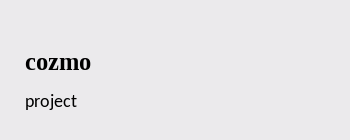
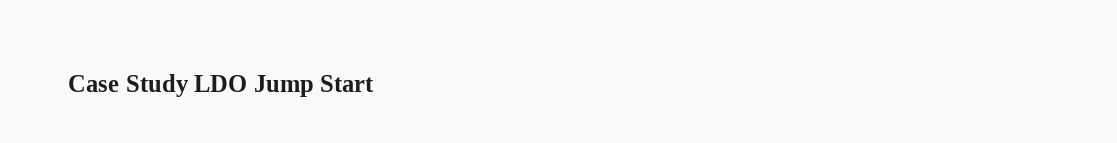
- cozmo
- project
+ Case Study LDO Jump Start

